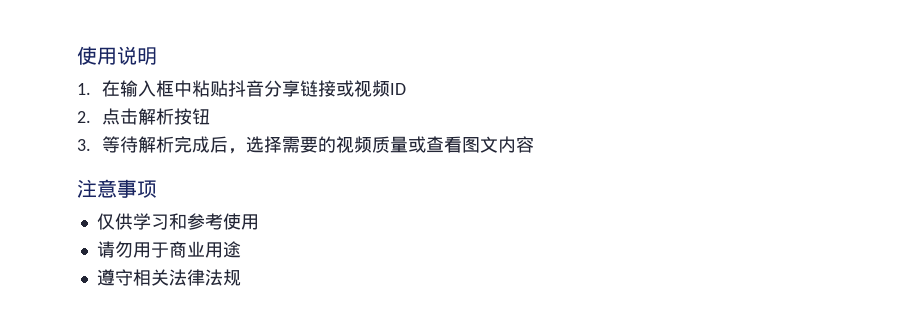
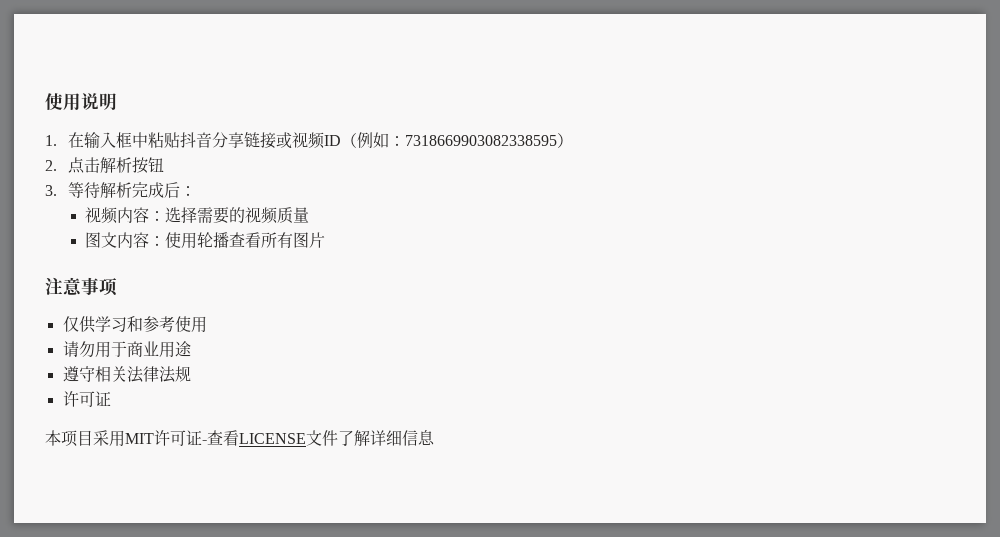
- 1.在输入框中粘贴抖音分享链接或视频ID
+ 1.在输入框中粘贴抖音分享链接或视频ID（例如：7318669903082338595）
- 3.等待解析完成后，选择需要的视频质量或查看图文内容
+ 3.等待解析完成后：
+ 视频内容：选择需要的视频质量
+ 图文内容：使用轮播查看所有图片
  遵守相关法律法规
+ 许可证
+ 本项目采用MIT许可证-查看LICENSE文件了解详细信息

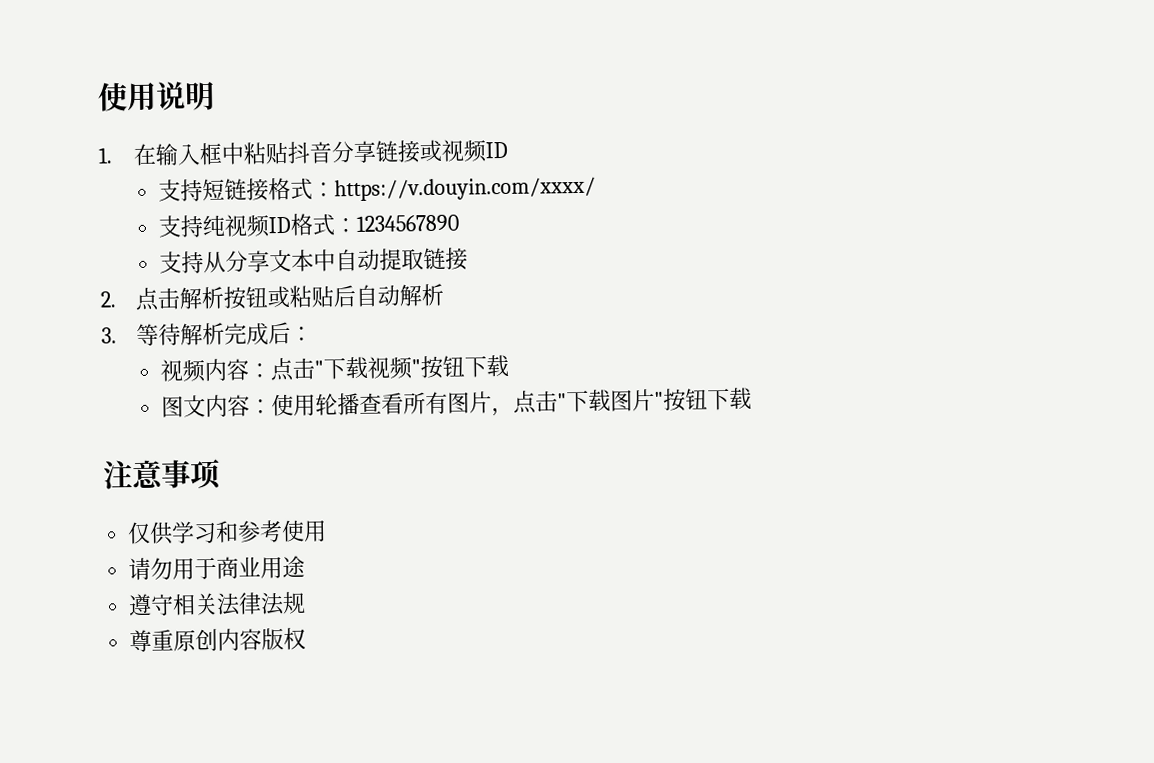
- 1.在输入框中粘贴抖音分享链接或视频ID（例如：7318669903082338595）
+ 1.在输入框中粘贴抖音分享链接或视频ID
+ 支持短链接格式：https://v.douyin.com/xxxx/
+ 支持纯视频ID格式：1234567890
+ 支持从分享文本中自动提取链接
- 2.点击解析按钮
+ 2.点击解析按钮或粘贴后自动解析
- 视频内容：选择需要的视频质量
+ 视频内容：点击"下载视频"按钮下载
- 图文内容：使用轮播查看所有图片
+ 图文内容：使用轮播查看所有图片，点击"下载图片"按钮下载
  遵守相关法律法规
- 许可证
- 本项目采用MIT许可证-查看LICENSE文件了解详细信息
+ 尊重原创内容版权

